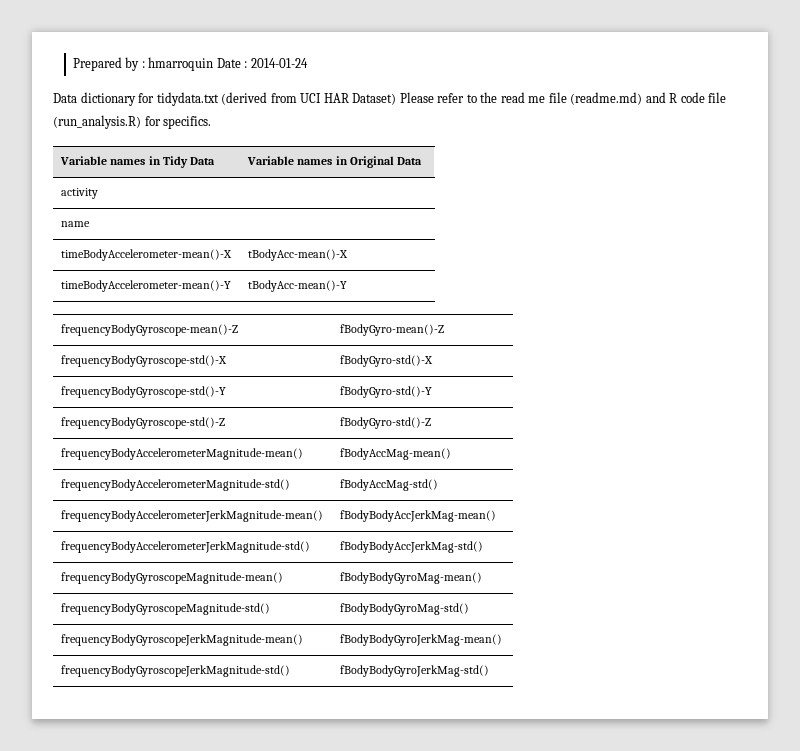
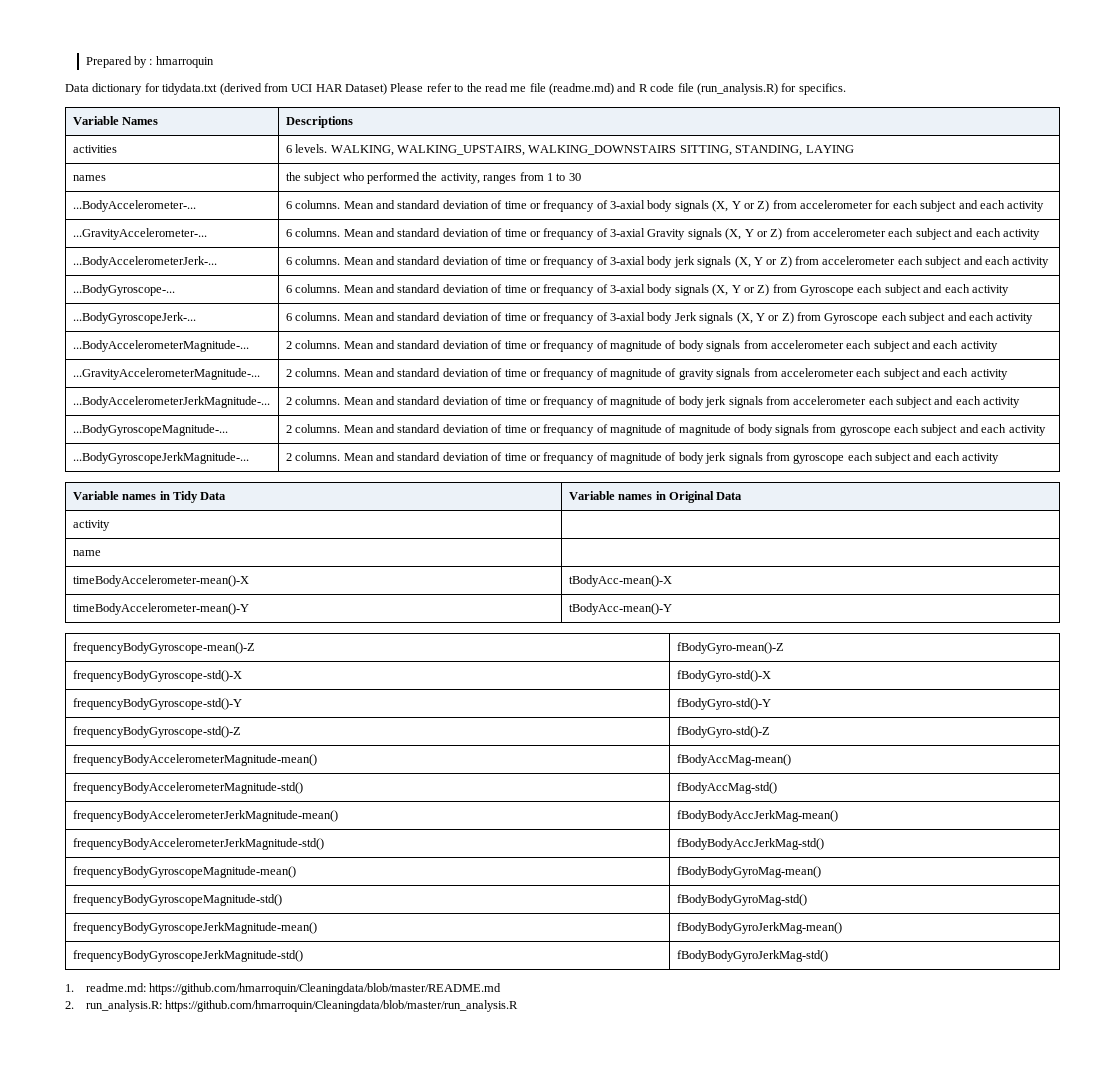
- Prepared by : hmarroquin Date : 2014-01-24
+ Prepared by : hmarroquin
+ Variable Names | Descriptions
+ activities | 6 levels. WALKING, WALKING_UPSTAIRS, WALKING_DOWNSTAIRS SITTING, STANDING, LAYING
+ names | the subject who performed the activity, ranges from 1 to 30
+ ...BodyAccelerometer-... | 6 columns. Mean and standard deviation of time or frequancy of 3-axial body signals (X, Y or Z) from accelerometer for each subject and each activity
+ ...GravityAccelerometer-... | 6 columns. Mean and standard deviation of time or frequancy of 3-axial Gravity signals (X, Y or Z) from accelerometer each subject and each activity
+ ...BodyAccelerometerJerk-... | 6 columns. Mean and standard deviation of time or frequancy of 3-axial body jerk signals (X, Y or Z) from accelerometer each subject and each activity
+ ...BodyGyroscope-... | 6 columns. Mean and standard deviation of time or frequancy of 3-axial body signals (X, Y or Z) from Gyroscope each subject and each activity
+ ...BodyGyroscopeJerk-... | 6 columns. Mean and standard deviation of time or frequancy of 3-axial body Jerk signals (X, Y or Z) from Gyroscope each subject and each activity
+ ...BodyAccelerometerMagnitude-... | 2 columns. Mean and standard deviation of time or frequancy of magnitude of body signals from accelerometer each subject and each activity
+ ...GravityAccelerometerMagnitude-... | 2 columns. Mean and standard deviation of time or frequancy of magnitude of gravity signals from accelerometer each subject and each activity
+ ...BodyAccelerometerJerkMagnitude-... | 2 columns. Mean and standard deviation of time or frequancy of magnitude of body jerk signals from accelerometer each subject and each activity
+ ...BodyGyroscopeMagnitude-... | 2 columns. Mean and standard deviation of time or frequancy of magnitude of magnitude of body signals from gyroscope each subject and each activity
+ ...BodyGyroscopeJerkMagnitude-... | 2 columns. Mean and standard deviation of time or frequancy of magnitude of body jerk signals from gyroscope each subject and each activity
+ 1. readme.md: https://github.com/hmarroquin/Cleaningdata/blob/master/README.md
+ 2. run_analysis.R: https://github.com/hmarroquin/Cleaningdata/blob/master/run_analysis.R

